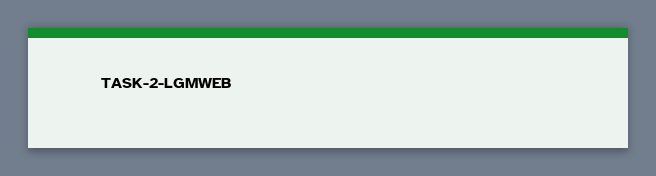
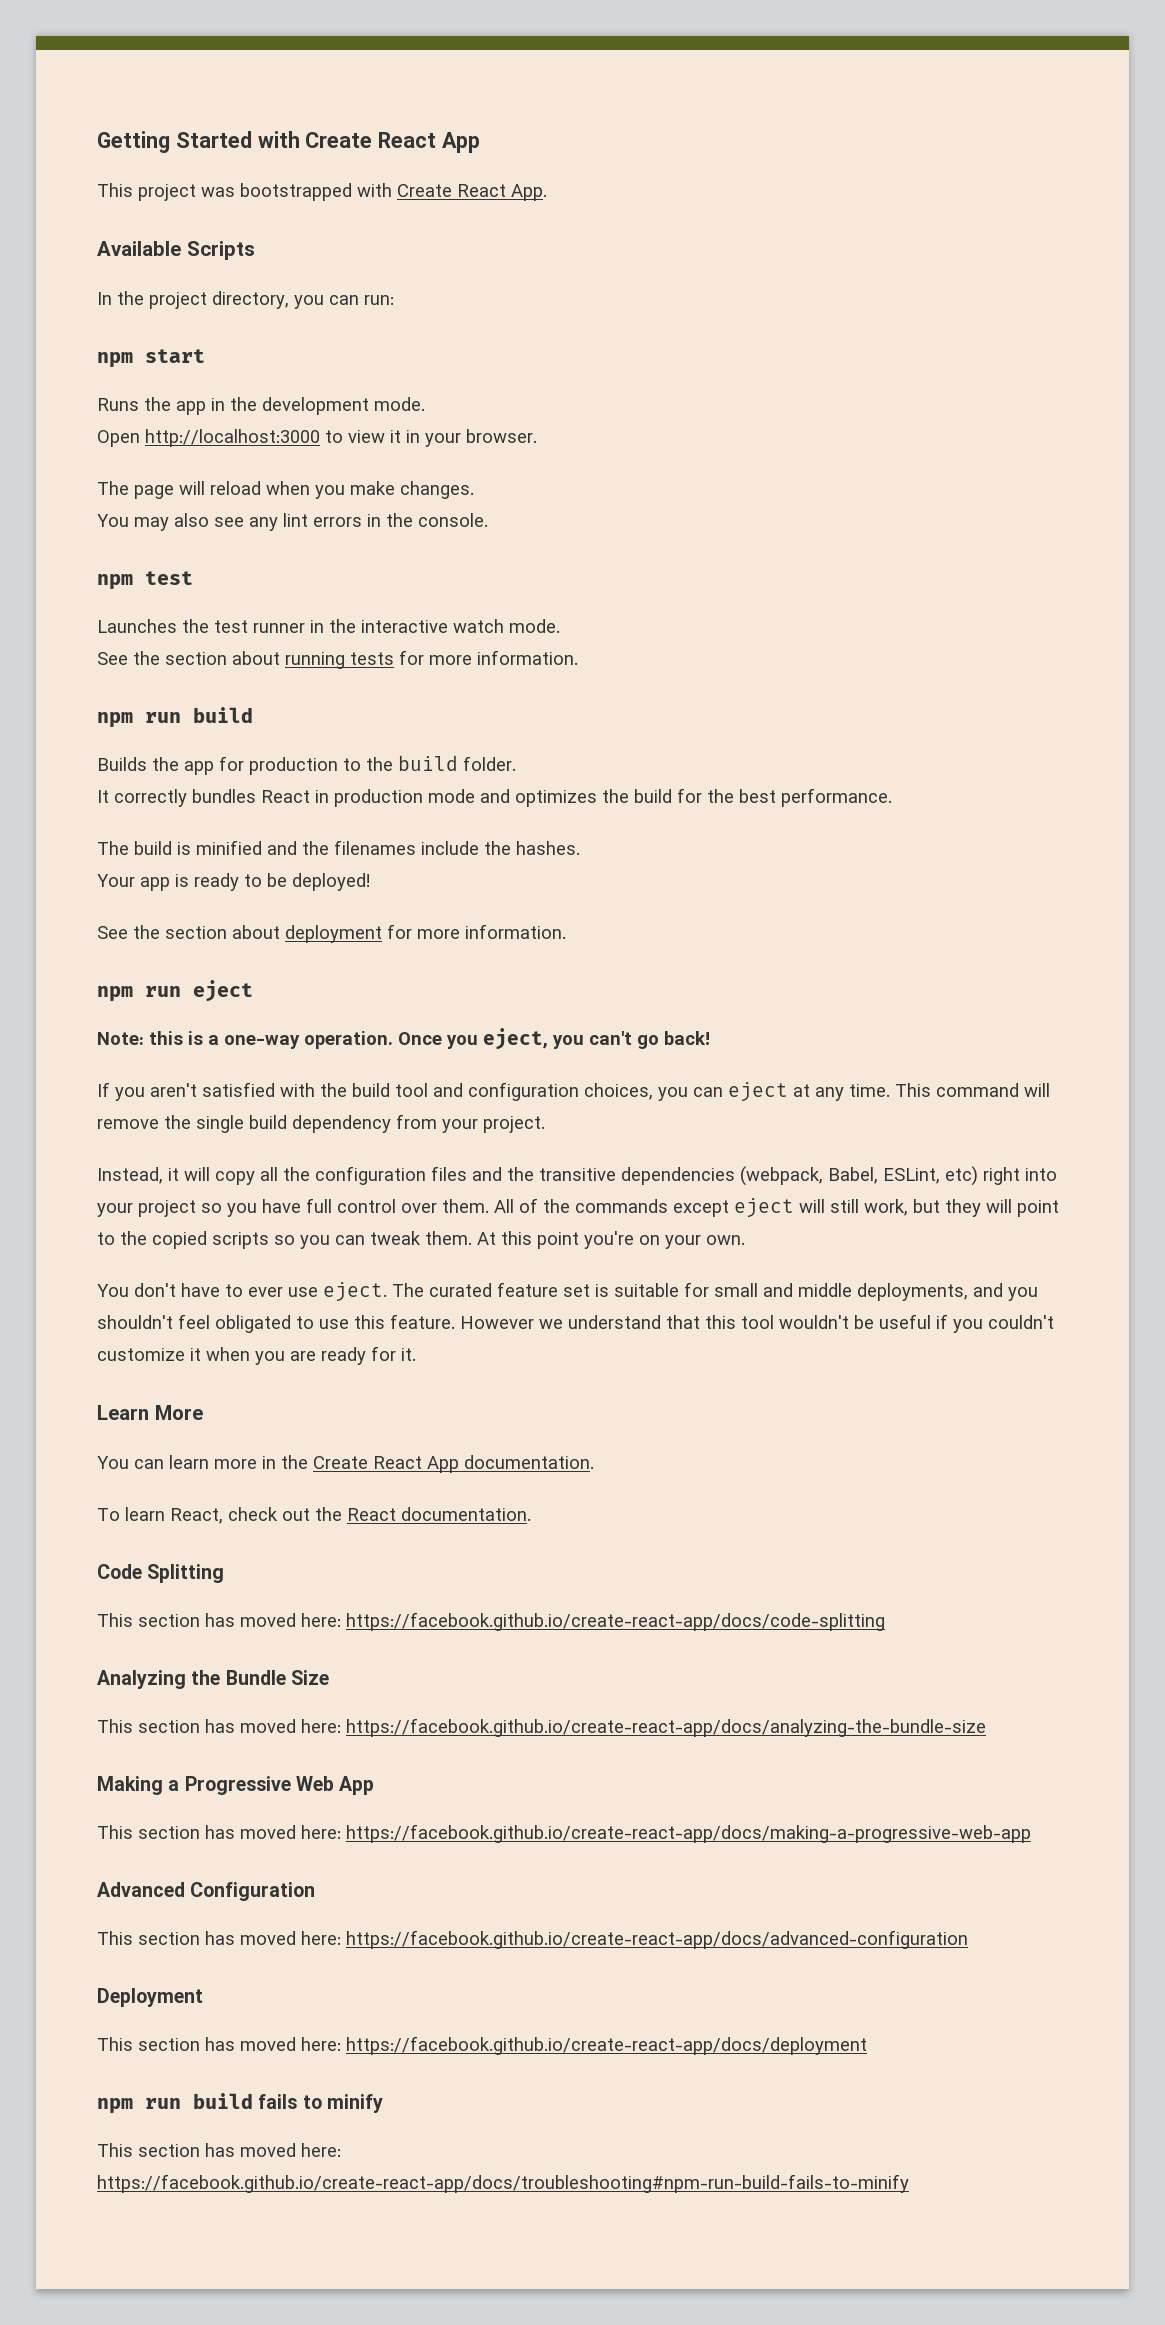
- TASK-2-LGMWEB
+ Getting Started with Create React App
+ This project was bootstrapped with Create React App.
+ Available Scripts
+ In the project directory, you can run:
+ npm start
+ Runs the app in the development mode.
+ Open http://localhost:3000 to view it in your browser.
+ The page will reload when you make changes.
+ You may also see any lint errors in the console.
+ npm test
+ Launches the test runner in the interactive watch mode.
+ See the section about running tests for more information.
+ npm run build
+ Builds the app for production to the build folder.
+ It correctly bundles React in production mode and optimizes the build for the best performance.
+ The build is minified and the filenames include the hashes.
+ Your app is ready to be deployed!
+ See the section about deployment for more information.
+ npm run eject
+ Note: this is a one-way operation. Once you eject, you can't go back!
+ If you aren't satisfied with the build tool and configuration choices, you can eject at any time. This command will remove the single build dependency from your project.
+ Instead, it will copy all the configuration files and the transitive dependencies (webpack, Babel, ESLint, etc) right into your project so you have full control over them. All of the commands except eject will still work, but they will point to the copied scripts so you can tweak them. At this point you're on your own.
+ You don't have to ever use eject. The curated feature set is suitable for small and middle deployments, and you shouldn't feel obligated to use this feature. However we understand that this tool wouldn't be useful if you couldn't customize it when you are ready for it.
+ Learn More
+ You can learn more in the Create React App documentation.
+ To learn React, check out the React documentation.
+ Code Splitting
+ This section has moved here: https://facebook.github.io/create-react-app/docs/code-splitting
+ Analyzing the Bundle Size
+ This section has moved here: https://facebook.github.io/create-react-app/docs/analyzing-the-bundle-size
+ Making a Progressive Web App
+ This section has moved here: https://facebook.github.io/create-react-app/docs/making-a-progressive-web-app
+ Advanced Configuration
+ This section has moved here: https://facebook.github.io/create-react-app/docs/advanced-configuration
+ Deployment
+ This section has moved here: https://facebook.github.io/create-react-app/docs/deployment
+ npm run build fails to minify
+ This section has moved here: https://facebook.github.io/create-react-app/docs/troubleshooting#npm-run-build-fails-to-minify

